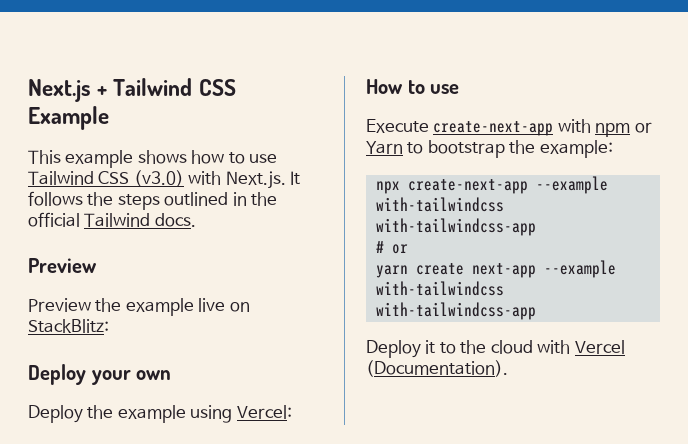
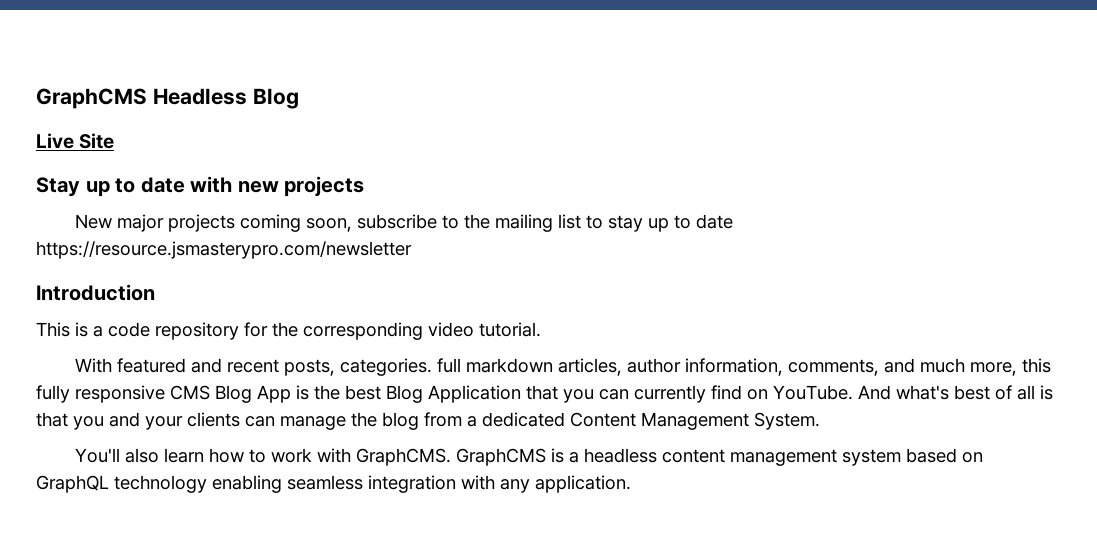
- Next.js + Tailwind CSS Example
- This example shows how to use Tailwind CSS (v3.0) with Next.js. It follows the steps outlined in the official Tailwind docs.
- Preview
- Preview the example live on StackBlitz:
- Deploy your own
- Deploy the example using Vercel:
- How to use
- Execute create-next-app with npm or Yarn to bootstrap the example:
- npx create-next-app --example with-tailwindcss with-tailwindcss-app
- # or
- yarn create next-app --example with-tailwindcss with-tailwindcss-app
- Deploy it to the cloud with Vercel (Documentation).
+ GraphCMS Headless Blog
+ Live Site
+ Stay up to date with new projects
+ New major projects coming soon, subscribe to the mailing list to stay up to date https://resource.jsmasterypro.com/newsletter
+ Introduction
+ This is a code repository for the corresponding video tutorial.
+ With featured and recent posts, categories. full markdown articles, author information, comments, and much more, this fully responsive CMS Blog App is the best Blog Application that you can currently find on YouTube. And what's best of all is that you and your clients can manage the blog from a dedicated Content Management System.
+ You'll also learn how to work with GraphCMS. GraphCMS is a headless content management system based on GraphQL technology enabling seamless integration with any application.

